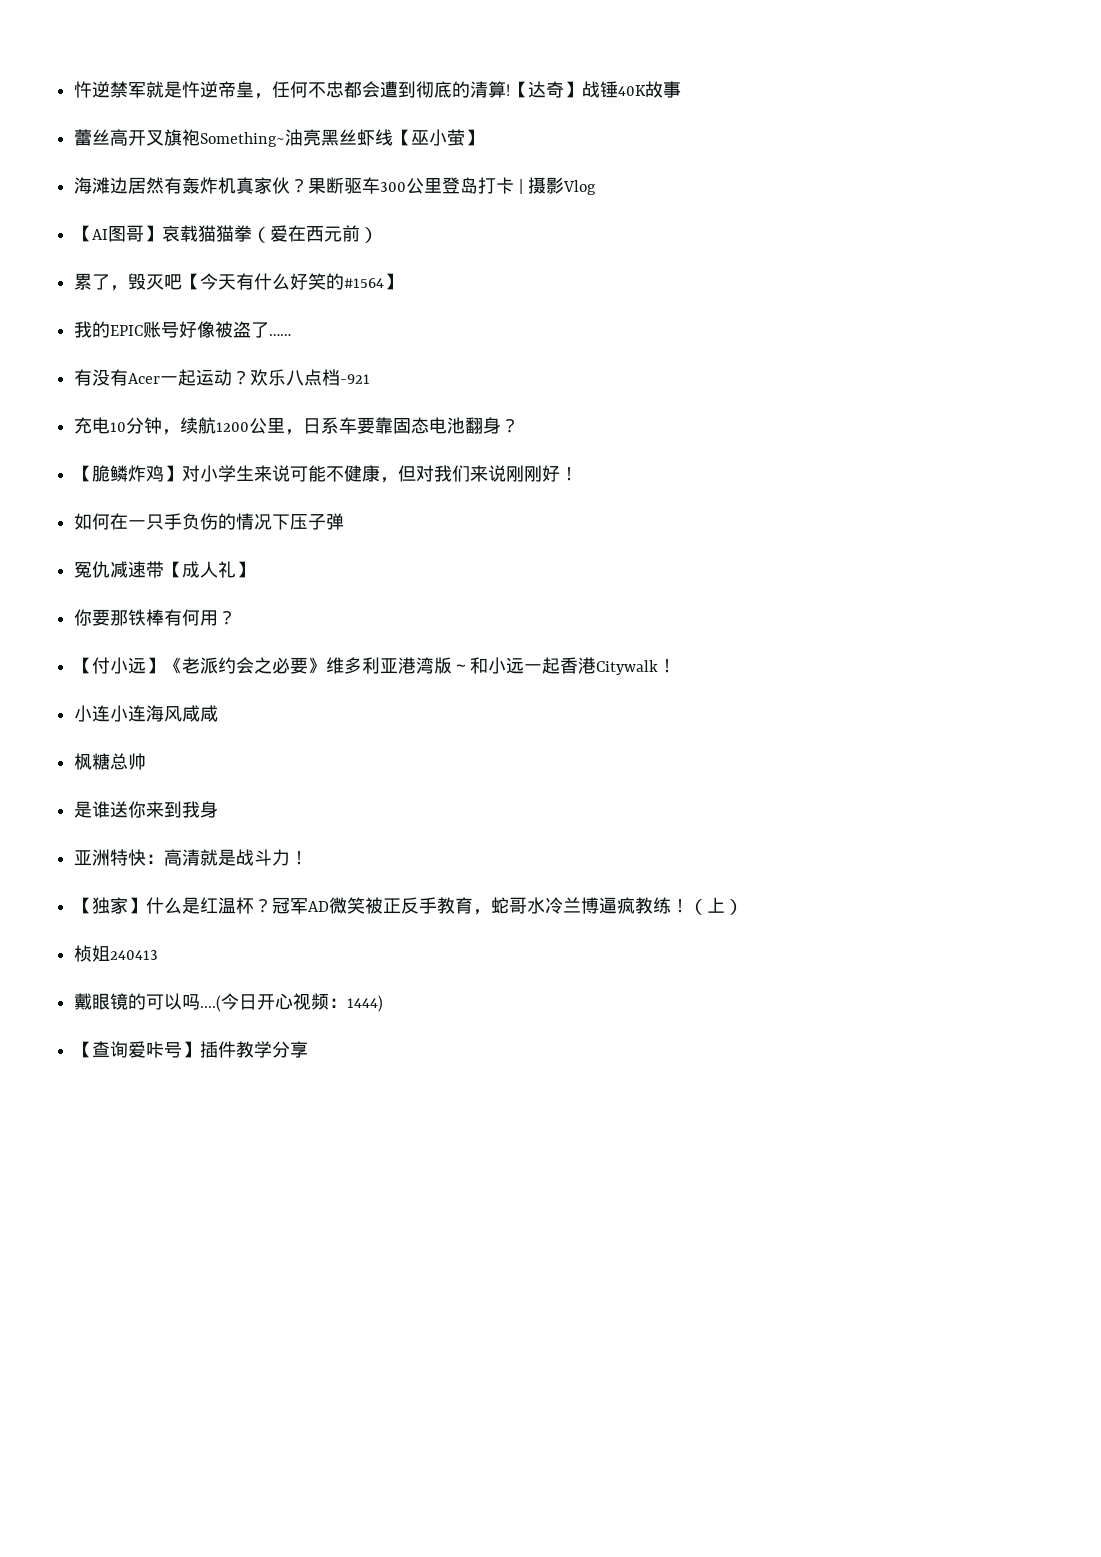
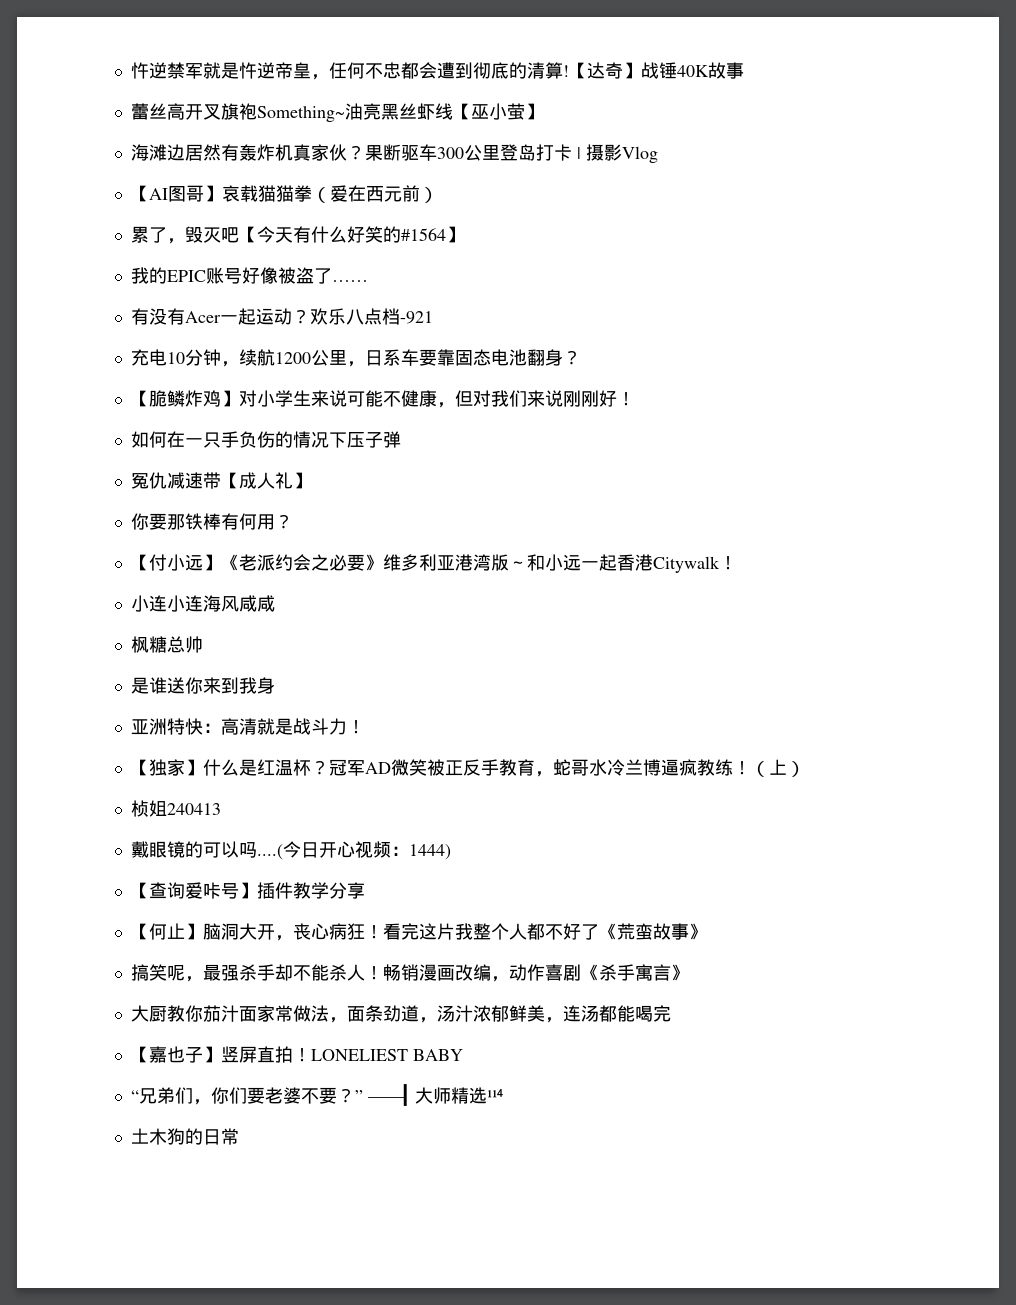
+ 【何止】脑洞大开，丧心病狂！看完这片我整个人都不好了《荒蛮故事》
+ 搞笑呢，最强杀手却不能杀人！畅销漫画改编，动作喜剧《杀手寓言》
+ 大厨教你茄汁面家常做法，面条劲道，汤汁浓郁鲜美，连汤都能喝完
+ 【嘉也子】竖屏直拍！LONELIEST BABY
+ “兄弟们，你们要老婆不要？” ——▎大师精选¹¹⁴
+ 土木狗的日常

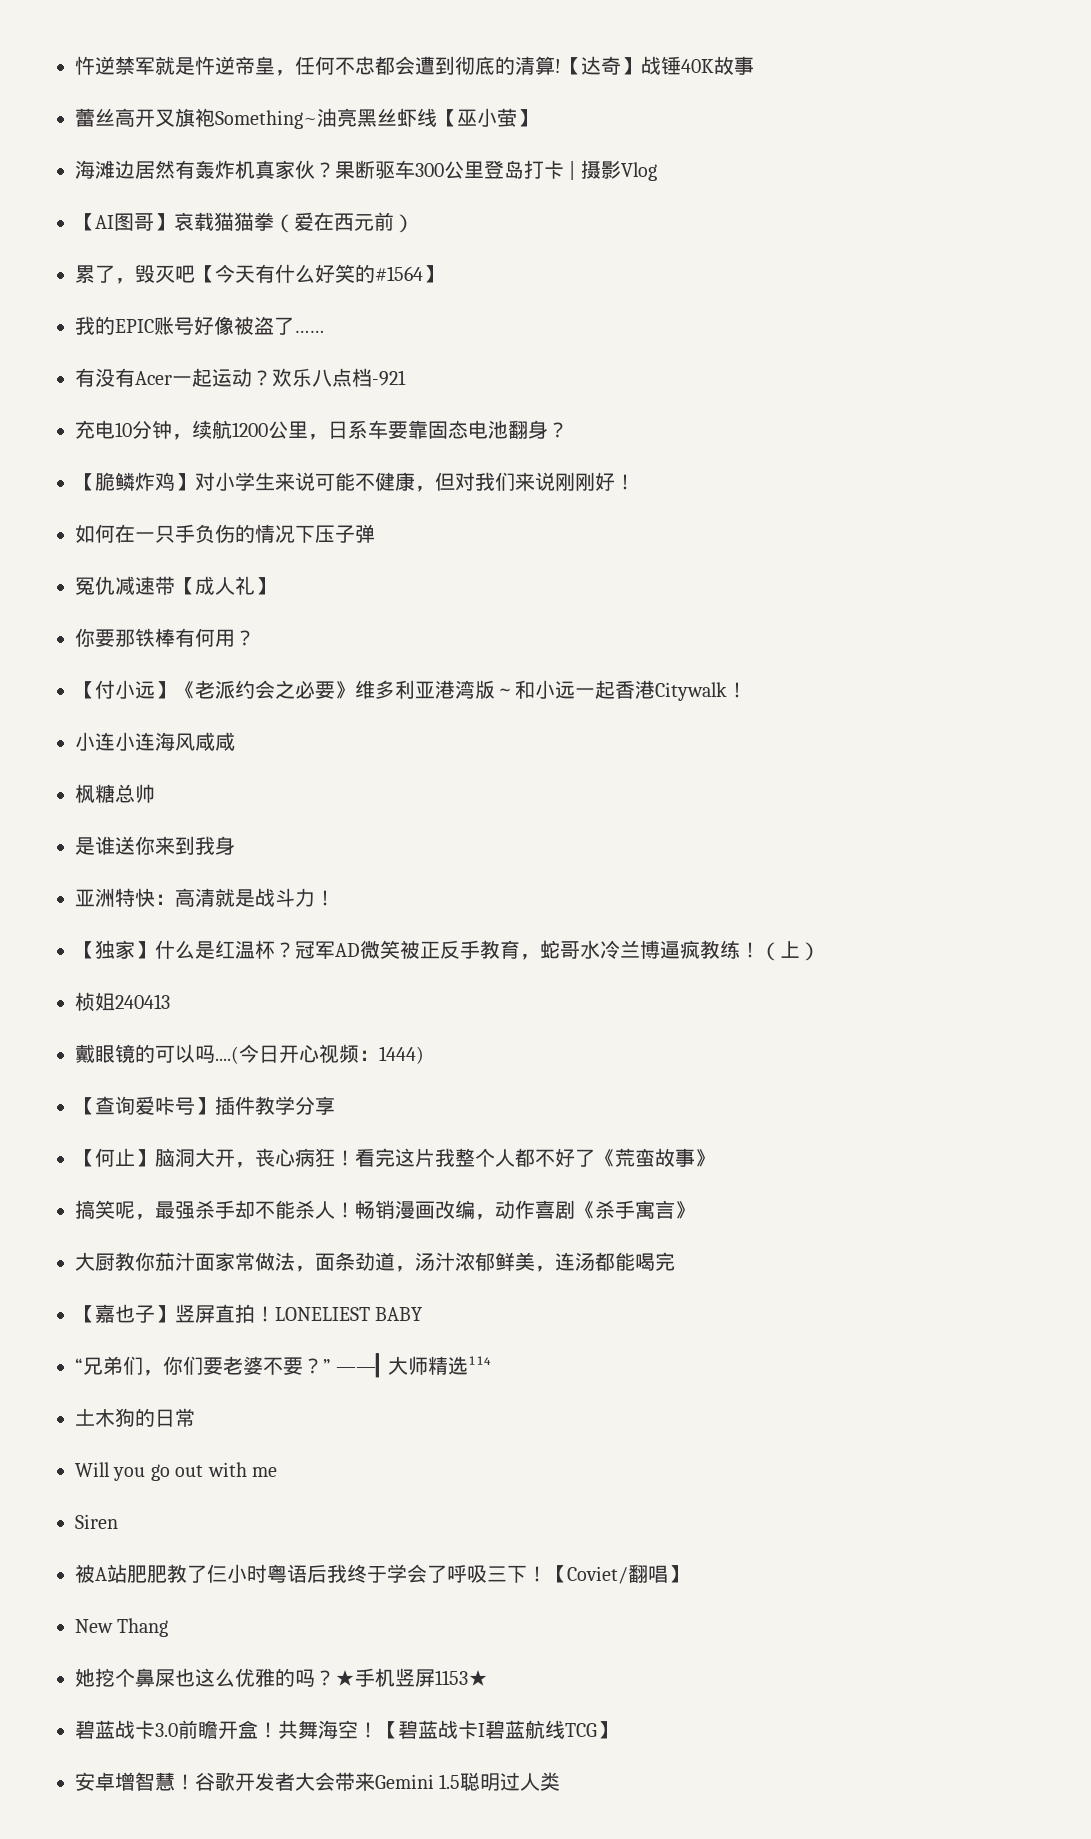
+ Will you go out with me
+ Siren
+ 被A站肥肥教了仨小时粤语后我终于学会了呼吸三下！【Coviet/翻唱】
+ New Thang
+ 她挖个鼻屎也这么优雅的吗？★手机竖屏1153★
+ 碧蓝战卡3.0前瞻开盒！共舞海空！【碧蓝战卡I碧蓝航线TCG】
+ 安卓增智慧！谷歌开发者大会带来Gemini 1.5聪明过人类

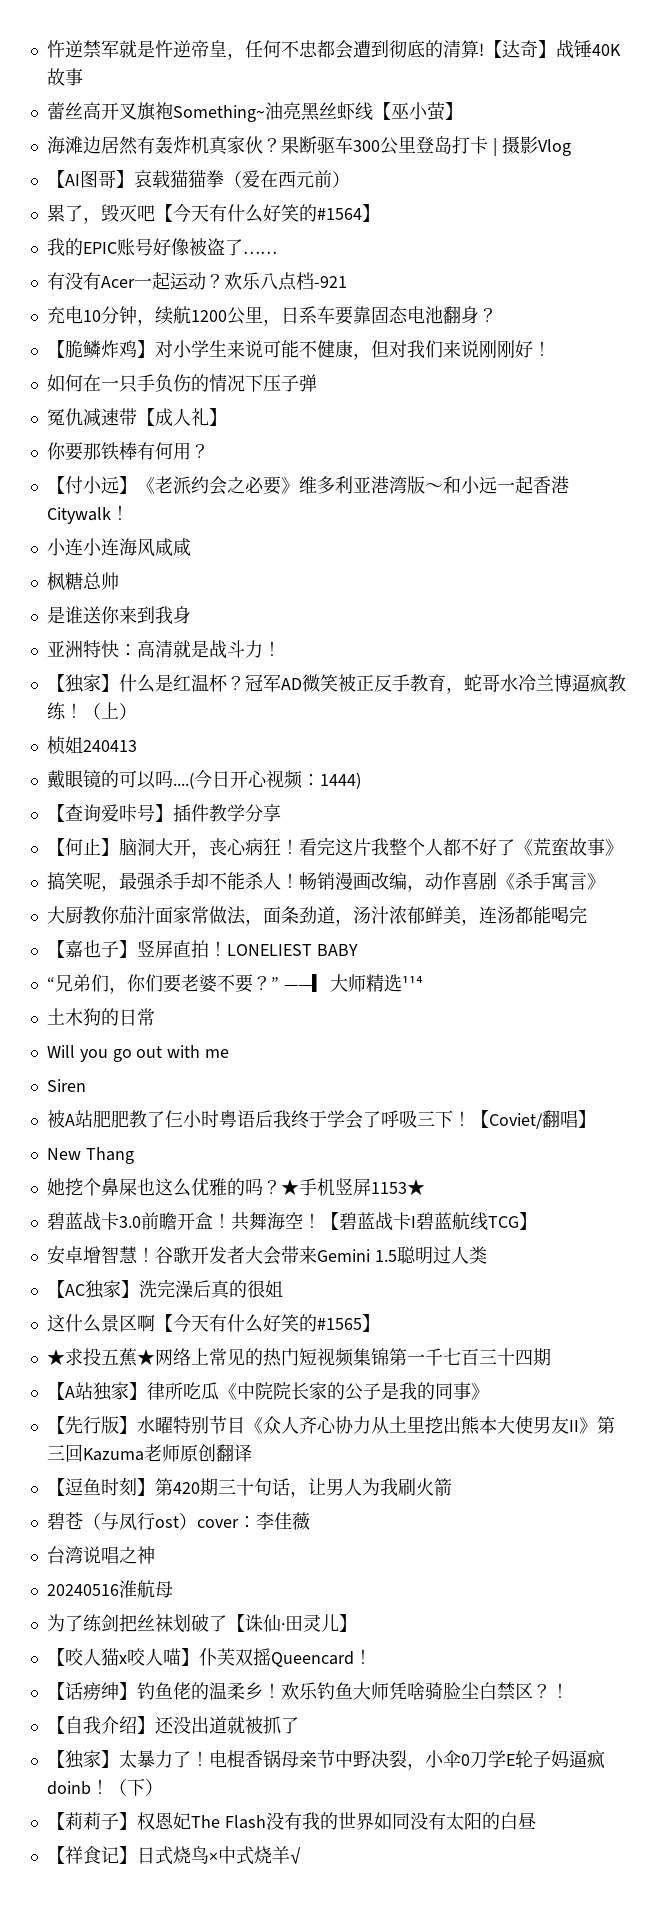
+ 【AC独家】洗完澡后真的很姐
+ 这什么景区啊【今天有什么好笑的#1565】
+ ★求投五蕉★网络上常见的热门短视频集锦第一千七百三十四期
+ 【A站独家】律所吃瓜《中院院长家的公子是我的同事》
+ 【先行版】水曜特别节目《众人齐心协力从土里挖出熊本大使男友II》第三回Kazuma老师原创翻译
+ 【逗鱼时刻】第420期三十句话，让男人为我刷火箭
+ 碧苍（与凤行ost）cover：李佳薇
+ 台湾说唱之神
+ 20240516淮航母
+ 为了练剑把丝袜划破了【诛仙·田灵儿】
+ 【咬人猫x咬人喵】仆芙双摇Queencard！
+ 【话痨绅】钓鱼佬的温柔乡！欢乐钓鱼大师凭啥骑脸尘白禁区？！
+ 【自我介绍】还没出道就被抓了
+ 【独家】太暴力了！电棍香锅母亲节中野决裂，小伞0刀学E轮子妈逼疯doinb！（下）
+ 【莉莉子】权恩妃The Flash没有我的世界如同没有太阳的白昼
+ 【祥食记】日式烧鸟×中式烧羊√

